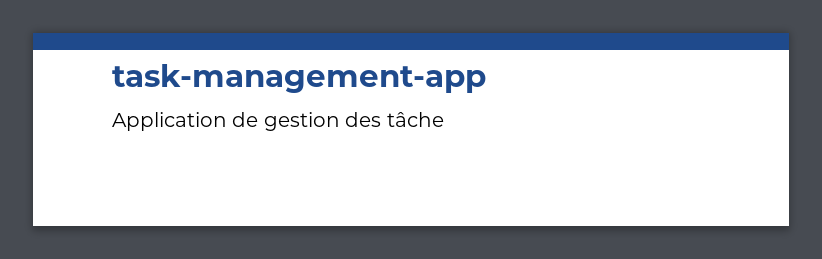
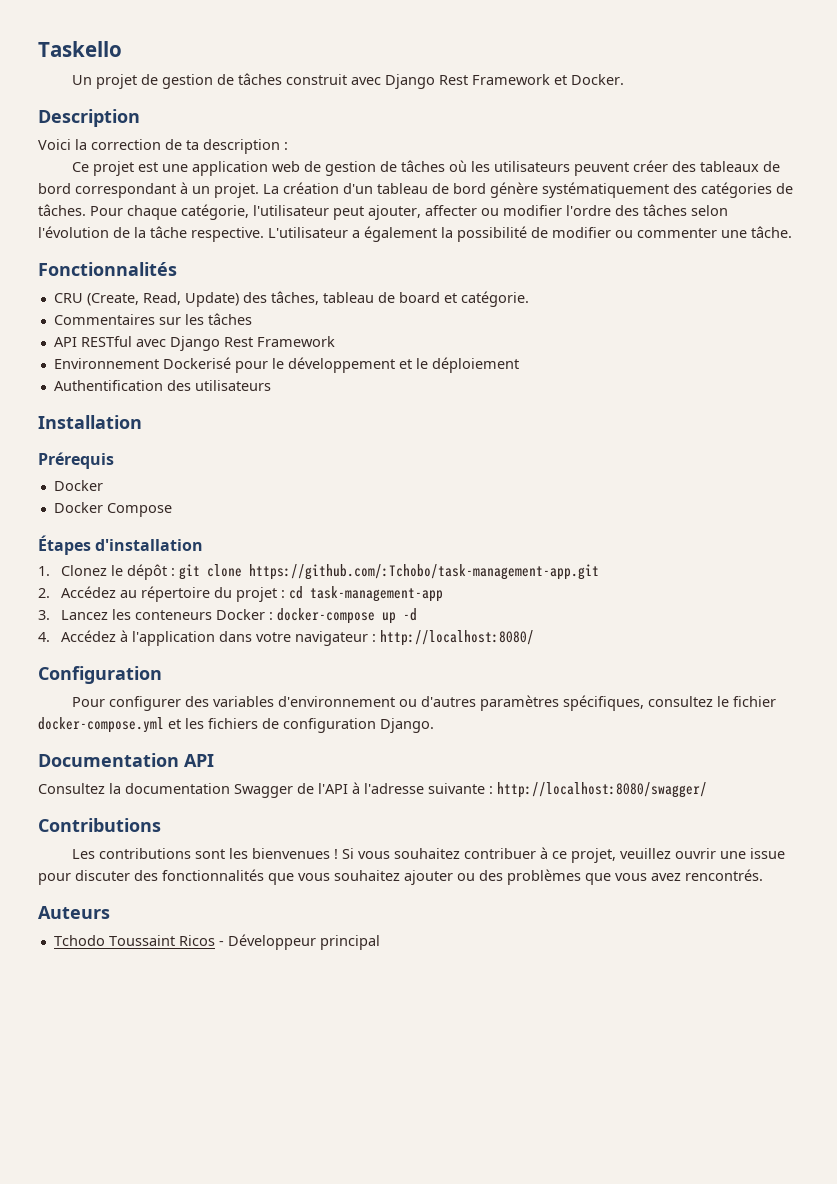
- task-management-app
- Application de gestion des tâche
+ Taskello
+ Un projet de gestion de tâches construit avec Django Rest Framework et Docker.
+ Description
+ Voici la correction de ta description :
+ Ce projet est une application web de gestion de tâches où les utilisateurs peuvent créer des tableaux de bord correspondant à un projet. La création d'un tableau de bord génère systématiquement des catégories de tâches. Pour chaque catégorie, l'utilisateur peut ajouter, affecter ou modifier l'ordre des tâches selon l'évolution de la tâche respective. L'utilisateur a également la possibilité de modifier ou commenter une tâche.
+ Fonctionnalités
+ CRU (Create, Read, Update) des tâches, tableau de board et catégorie.
+ Commentaires sur les tâches
+ API RESTful avec Django Rest Framework
+ Environnement Dockerisé pour le développement et le déploiement
+ Authentification des utilisateurs
+ Installation
+ Prérequis
+ Docker
+ Docker Compose
+ Étapes d'installation
+ 1. Clonez le dépôt : git clone https://github.com/:Tchobo/task-management-app.git
+ 2. Accédez au répertoire du projet : cd task-management-app
+ 3. Lancez les conteneurs Docker : docker-compose up -d
+ 4. Accédez à l'application dans votre navigateur : http://localhost:8080/
+ Configuration
+ Pour configurer des variables d'environnement ou d'autres paramètres spécifiques, consultez le fichier docker-compose.yml et les fichiers de configuration Django.
+ Documentation API
+ Consultez la documentation Swagger de l'API à l'adresse suivante : http://localhost:8080/swagger/
+ Contributions
+ Les contributions sont les bienvenues ! Si vous souhaitez contribuer à ce projet, veuillez ouvrir une issue pour discuter des fonctionnalités que vous souhaitez ajouter ou des problèmes que vous avez rencontrés.
+ Auteurs
+ Tchodo Toussaint Ricos - Développeur principal

